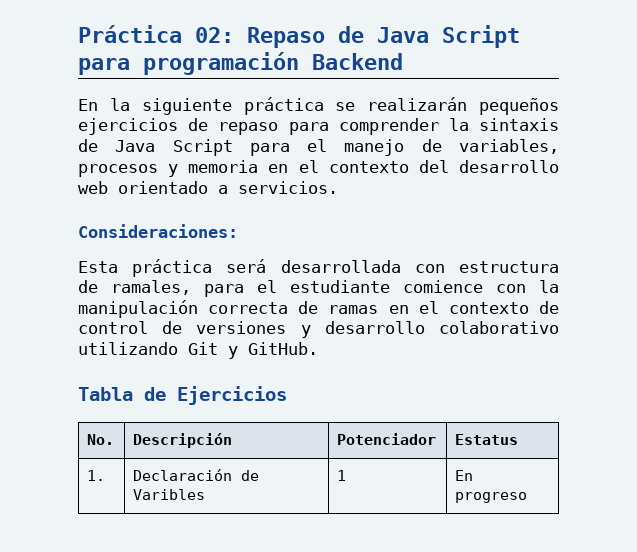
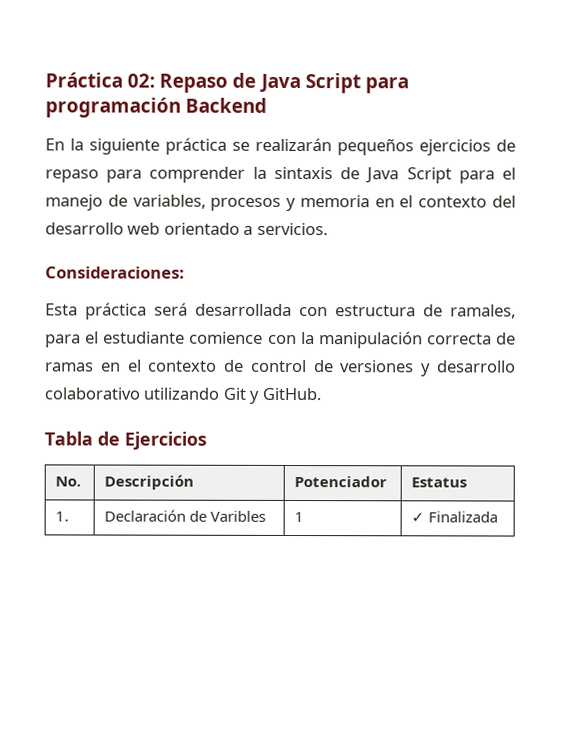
- 1. | Declaración de Varibles | 1 | En progreso
+ 1. | Declaración de Varibles | 1 | ✓ Finalizada

